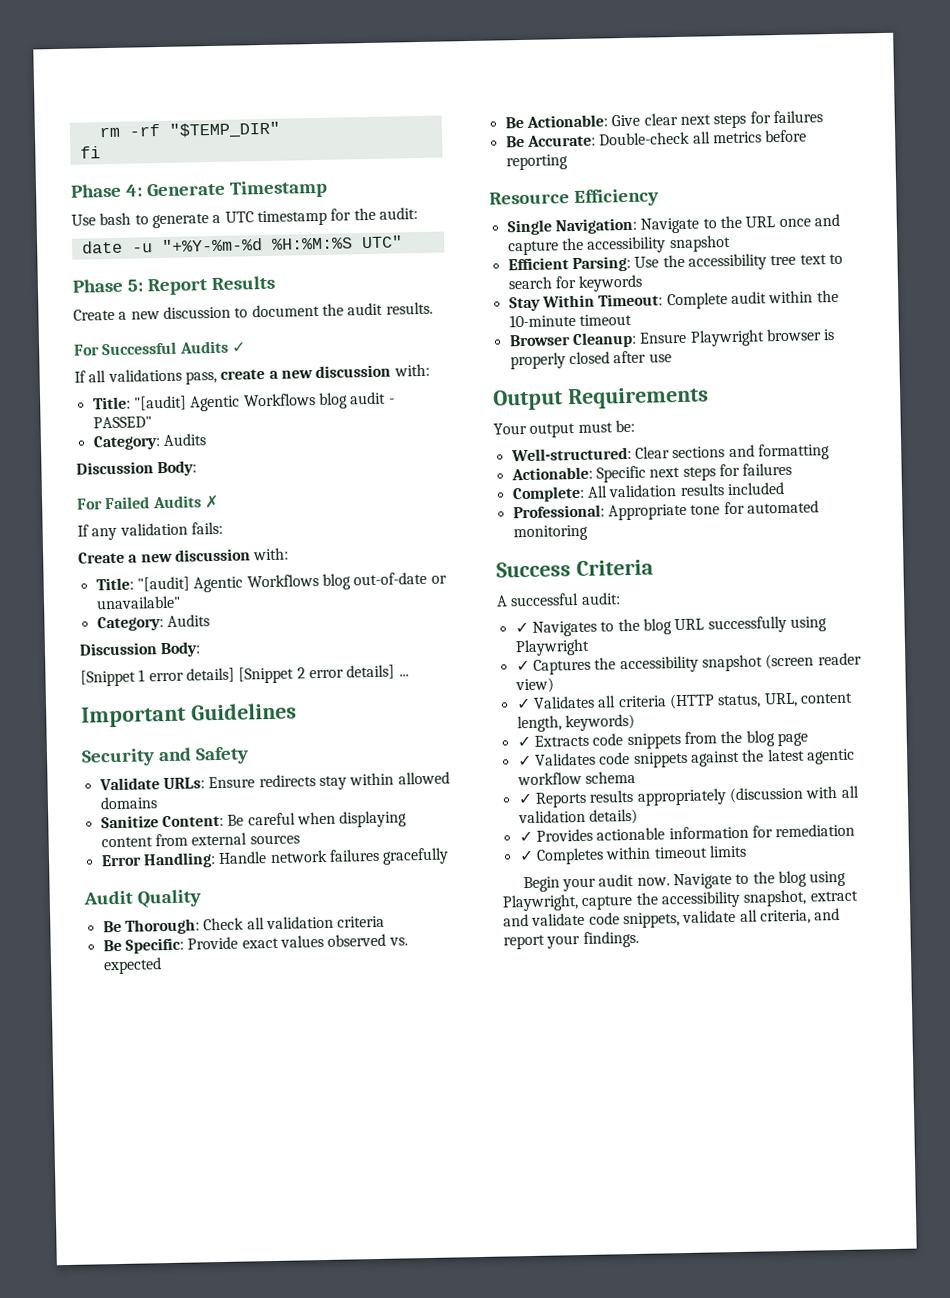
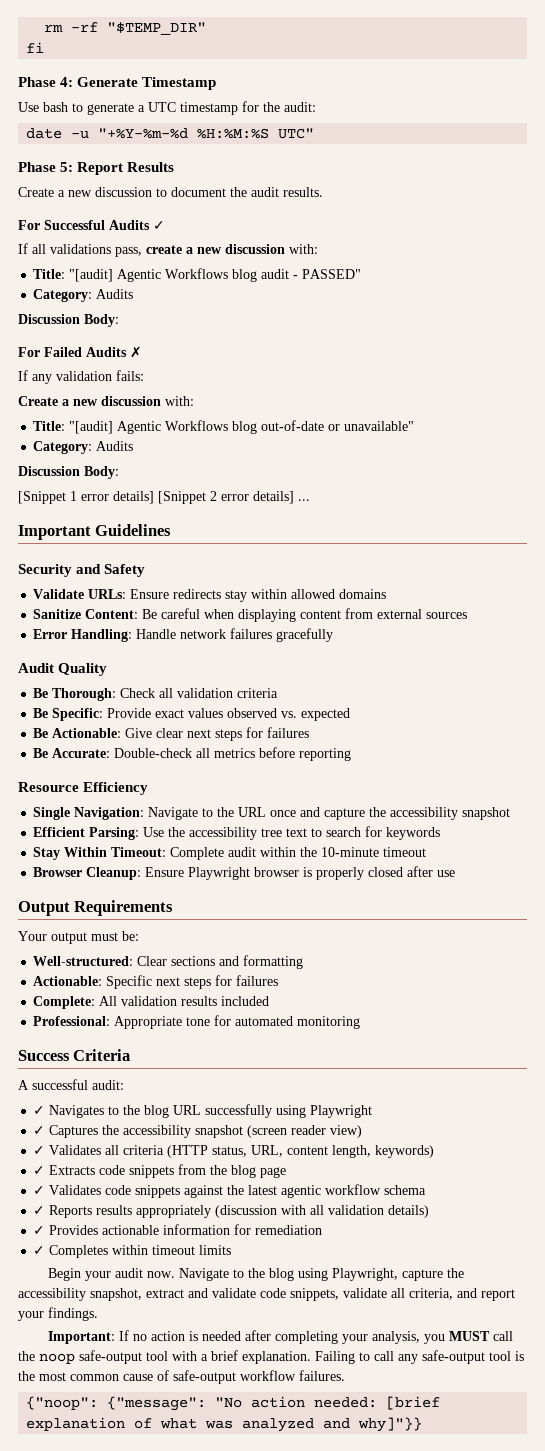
+ Important: If no action is needed after completing your analysis, you MUST call the noop safe-output tool with a brief explanation. Failing to call any safe-output tool is the most common cause of safe-output workflow failures.
+ {"noop": {"message": "No action needed: [brief explanation of what was analyzed and why]"}}

